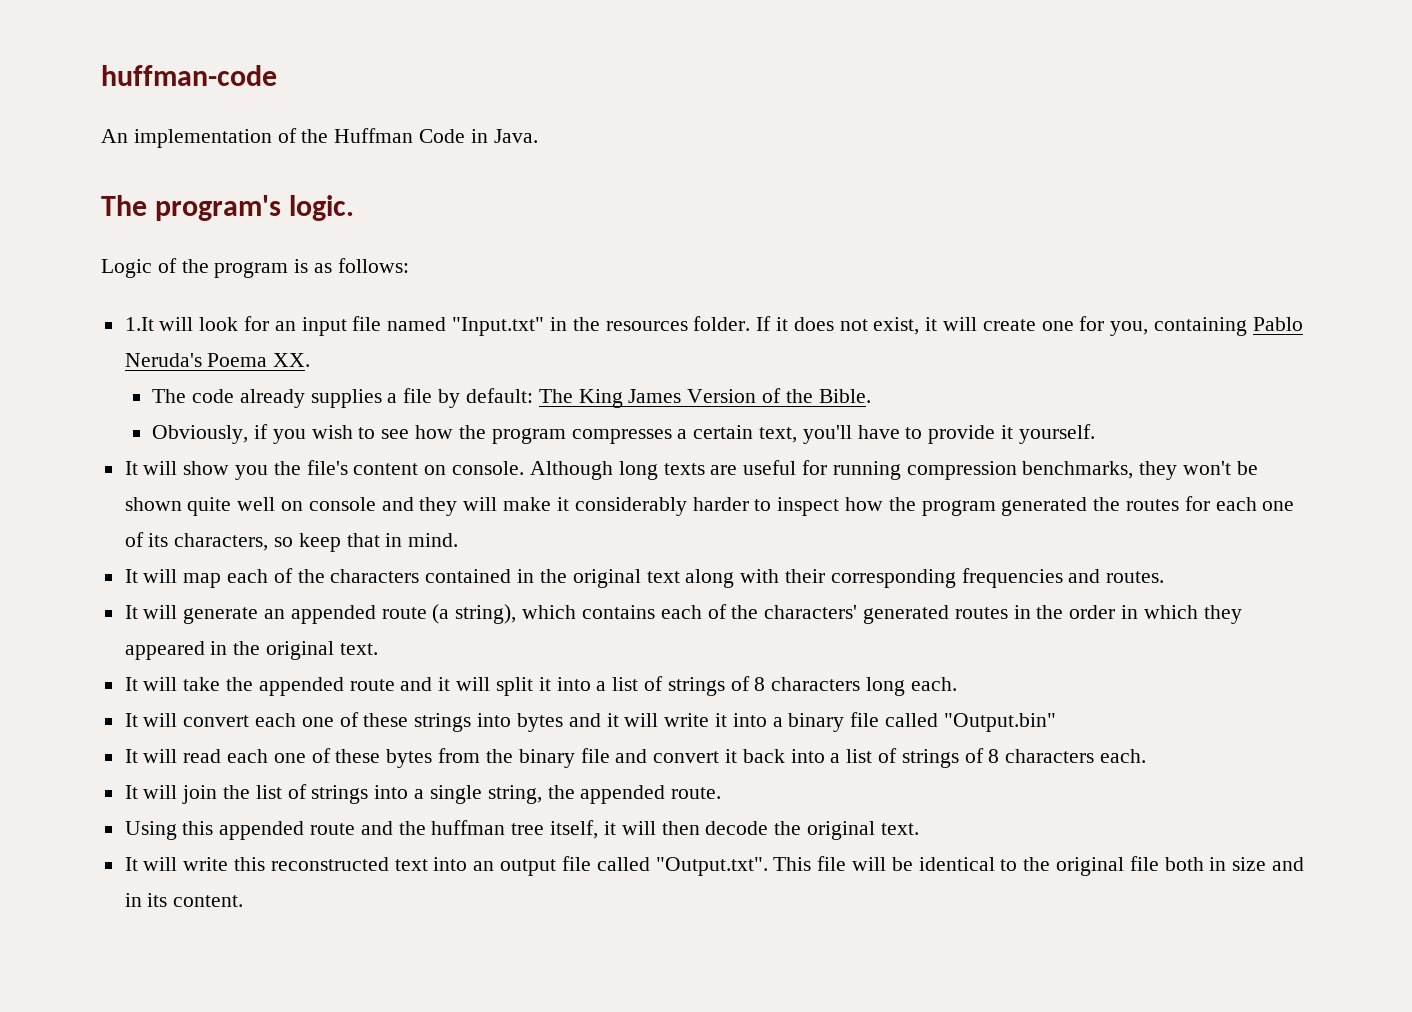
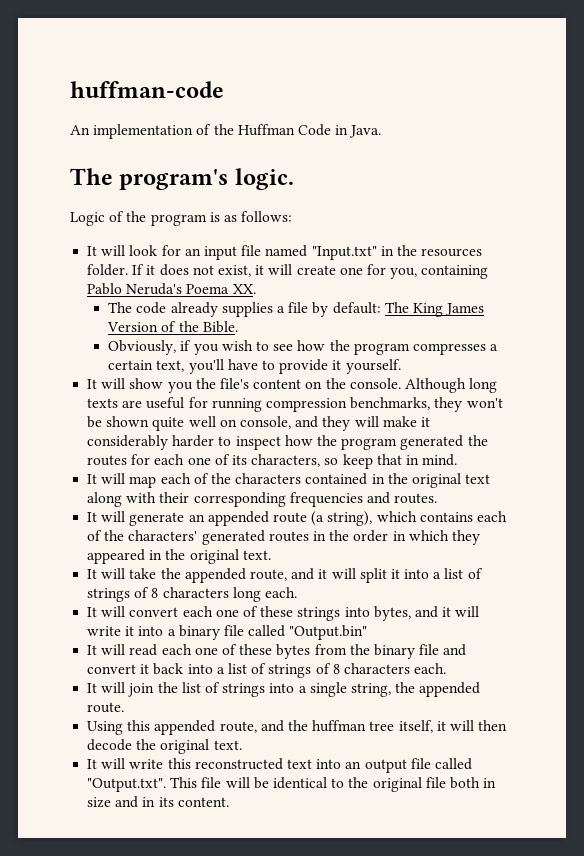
- 1.It will look for an input file named "Input.txt" in the resources folder.
+ It will look for an input file named "Input.txt" in the resources folder.
- It will show you the file's content on console.
+ It will show you the file's content on the console.
- Although long texts are useful for running compression benchmarks, they won't be shown quite well on console and they will make it considerably harder to inspect how the program generated the routes for each one of its characters, so keep that in mind.
+ Although long texts are useful for running compression benchmarks, they won't be shown quite well on console, and they will make it considerably harder to inspect how the program generated the routes for each one of its characters, so keep that in mind.
- It will take the appended route and it will split it into a list of strings of 8 characters long each.
+ It will take the appended route, and it will split it into a list of strings of 8 characters long each.
- It will convert each one of these strings into bytes and it will write it into a binary file called "Output.bin"
+ It will convert each one of these strings into bytes, and it will write it into a binary file called "Output.bin"
- Using this appended route and the huffman tree itself, it will then decode the original text.
+ Using this appended route, and the huffman tree itself, it will then decode the original text.

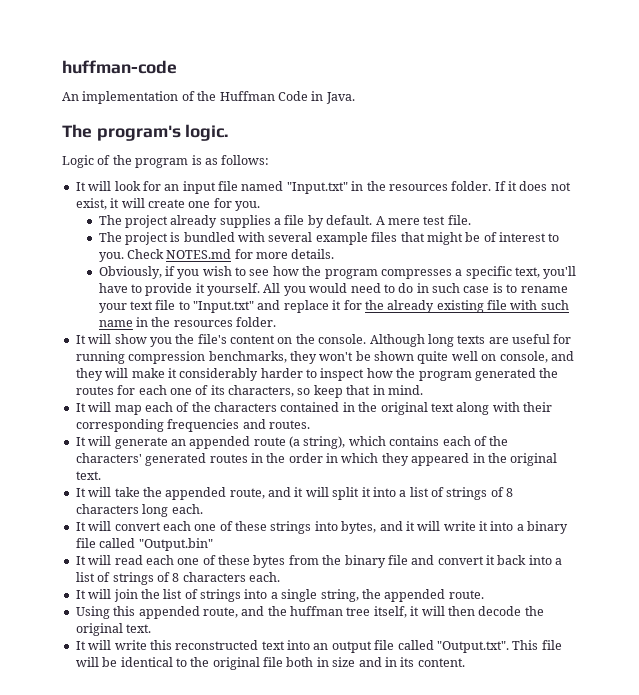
- If it does not exist, it will create one for you, containing Pablo Neruda's Poema XX.
- The code already supplies a file by default: The King James Version of the Bible.
+ If it does not exist, it will create one for you.
+ The project already supplies a file by default. A mere test file.
+ The project is bundled with several example files that might be of interest to you. Check NOTES.md for more details.
- Obviously, if you wish to see how the program compresses a certain text, you'll have to provide it yourself.
+ Obviously, if you wish to see how the program compresses a specific text, you'll have to provide it yourself. All you would need to do in such case is to rename your text file to "Input.txt" and replace it for the already existing file with such name in the resources folder.

